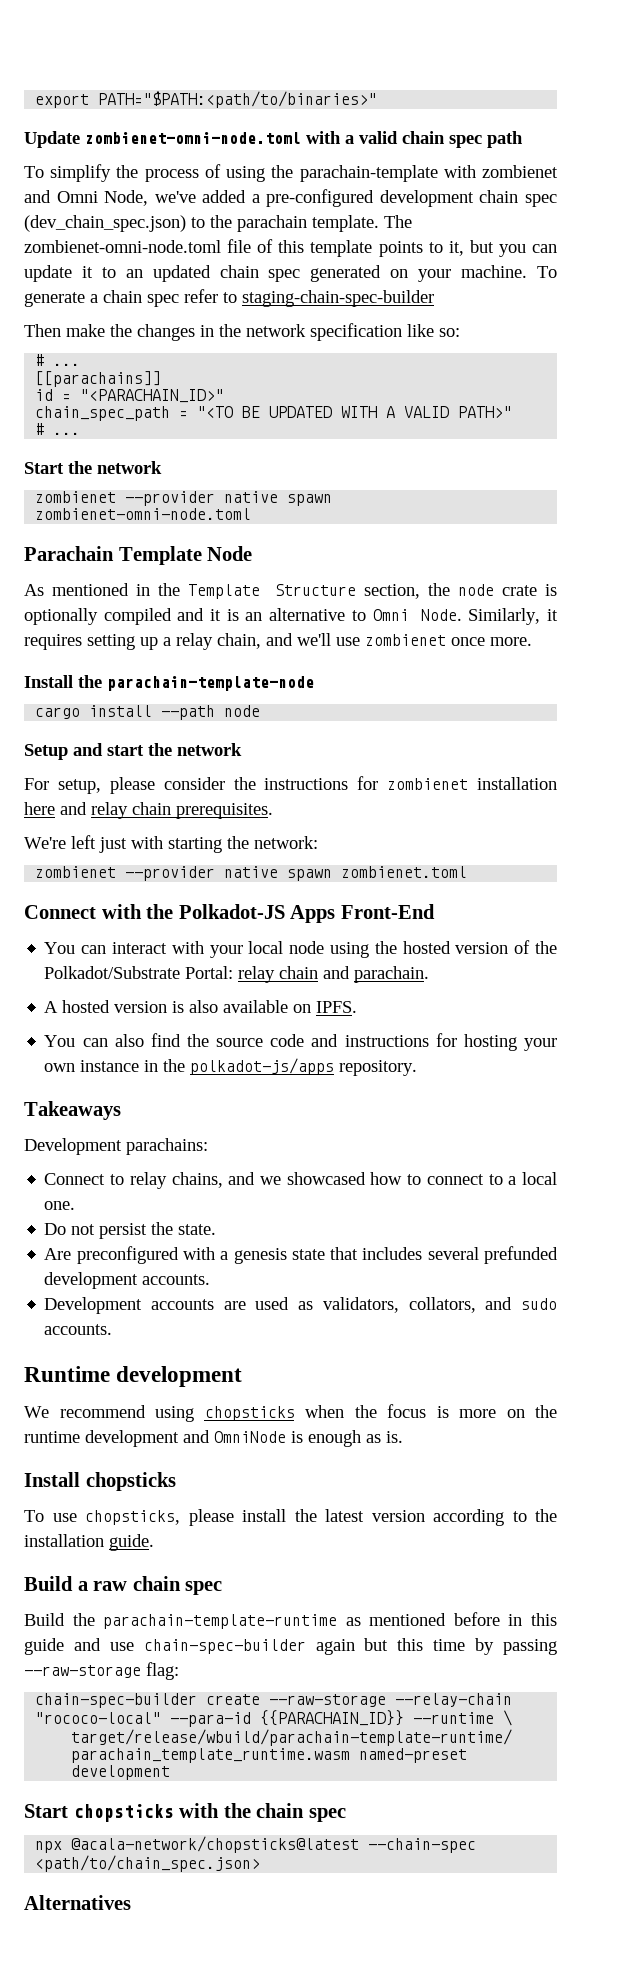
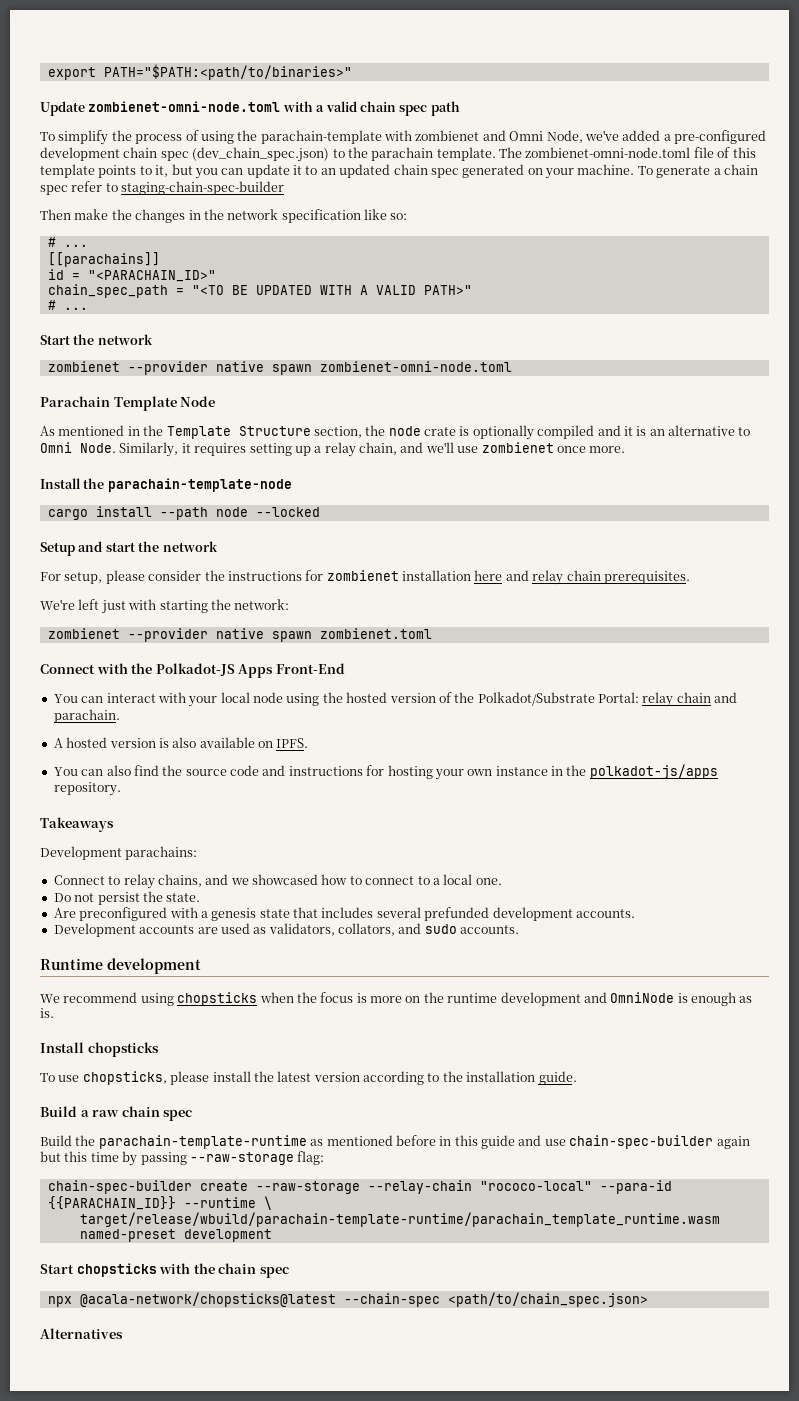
- cargo install --path node
+ cargo install --path node --locked

